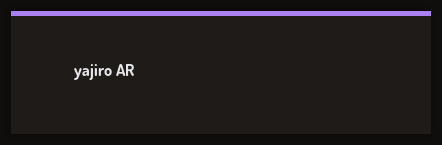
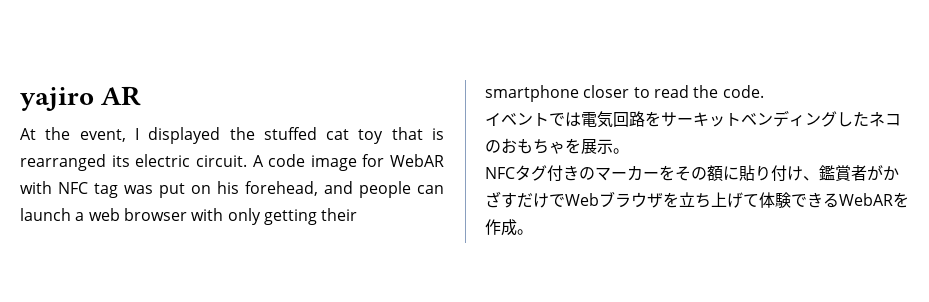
+ At the event, I displayed the stuffed cat toy that is rearranged its electric circuit. A code image for WebAR with NFC tag was put on his forehead, and people can launch a web browser with only getting their smartphone closer to read the code.
+ イベントでは電気回路をサーキットベンディングしたネコのおもちゃを展示。
+ NFCタグ付きのマーカーをその額に貼り付け、鑑賞者がかざすだけでWebブラウザを立ち上げて体験できるWebARを作成。

